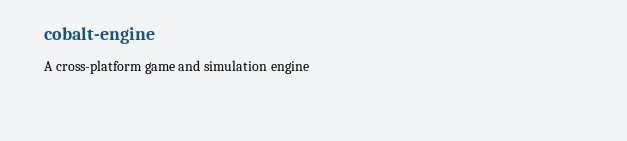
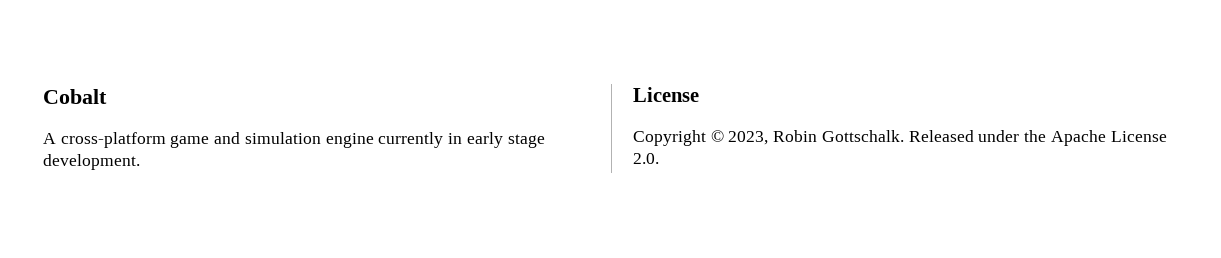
- cobalt-engine
+ Cobalt
- A cross-platform game and simulation engine
+ A cross-platform game and simulation engine currently in early stage development.
+ License
+ Copyright © 2023, Robin Gottschalk. Released under the Apache License 2.0.

